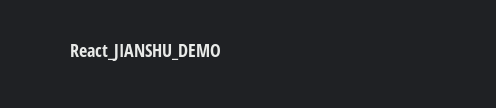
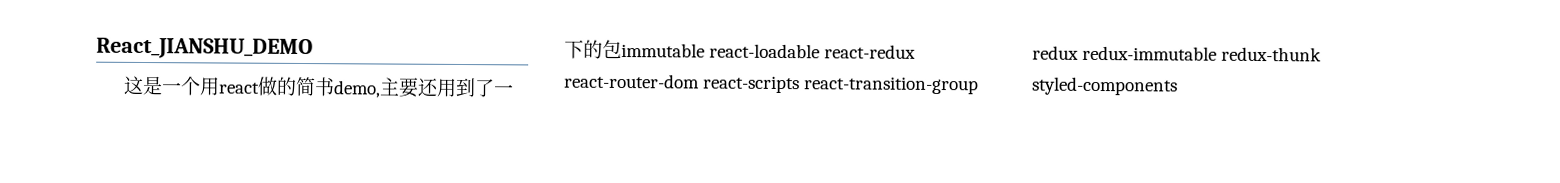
+ 这是一个用react做的简书demo,主要还用到了一下的包immutable react-loadable react-redux react-router-dom react-scripts react-transition-group redux redux-immutable redux-thunk styled-components

